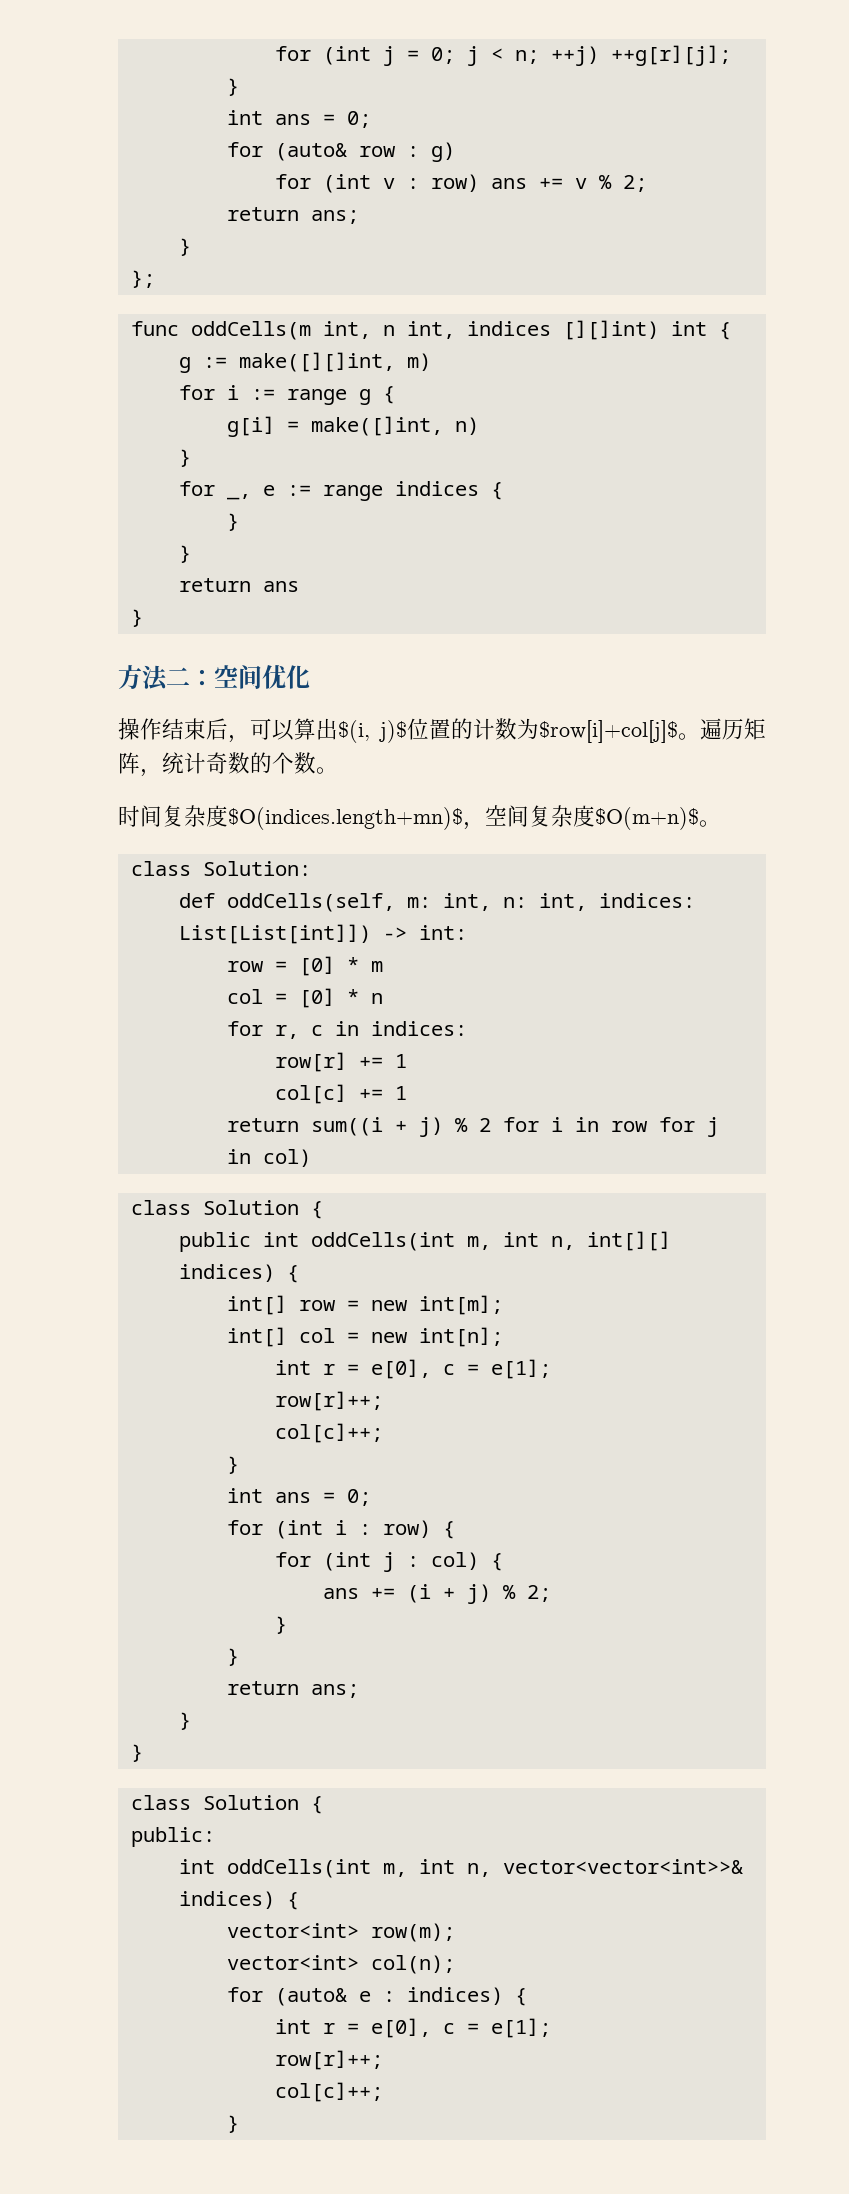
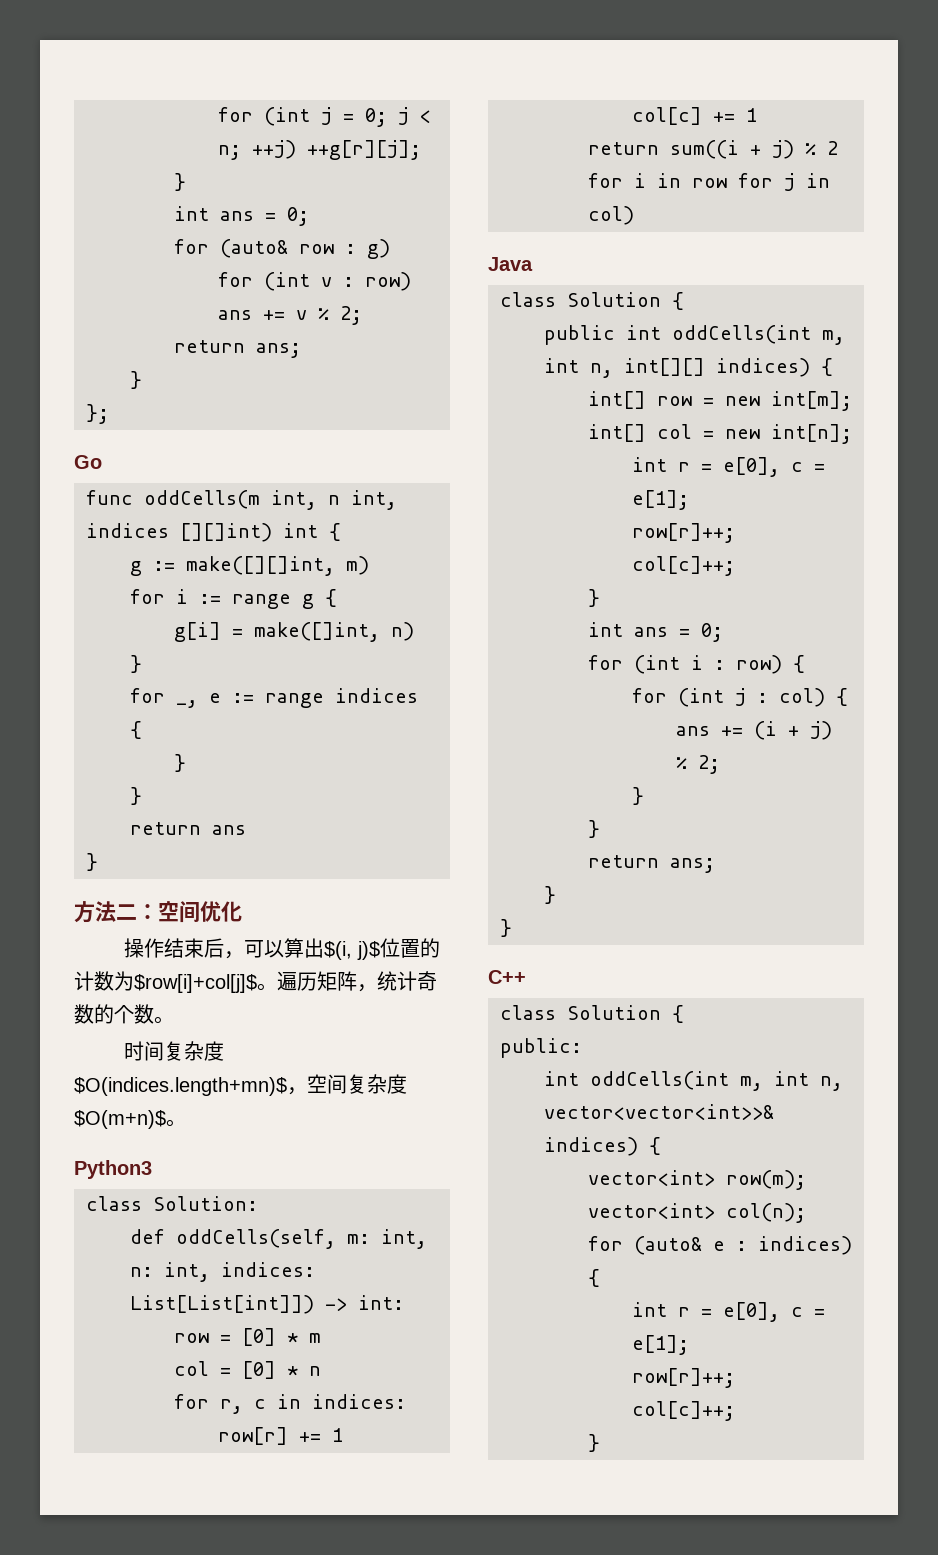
+ Go
+ Python3
+ Java
+ C++

